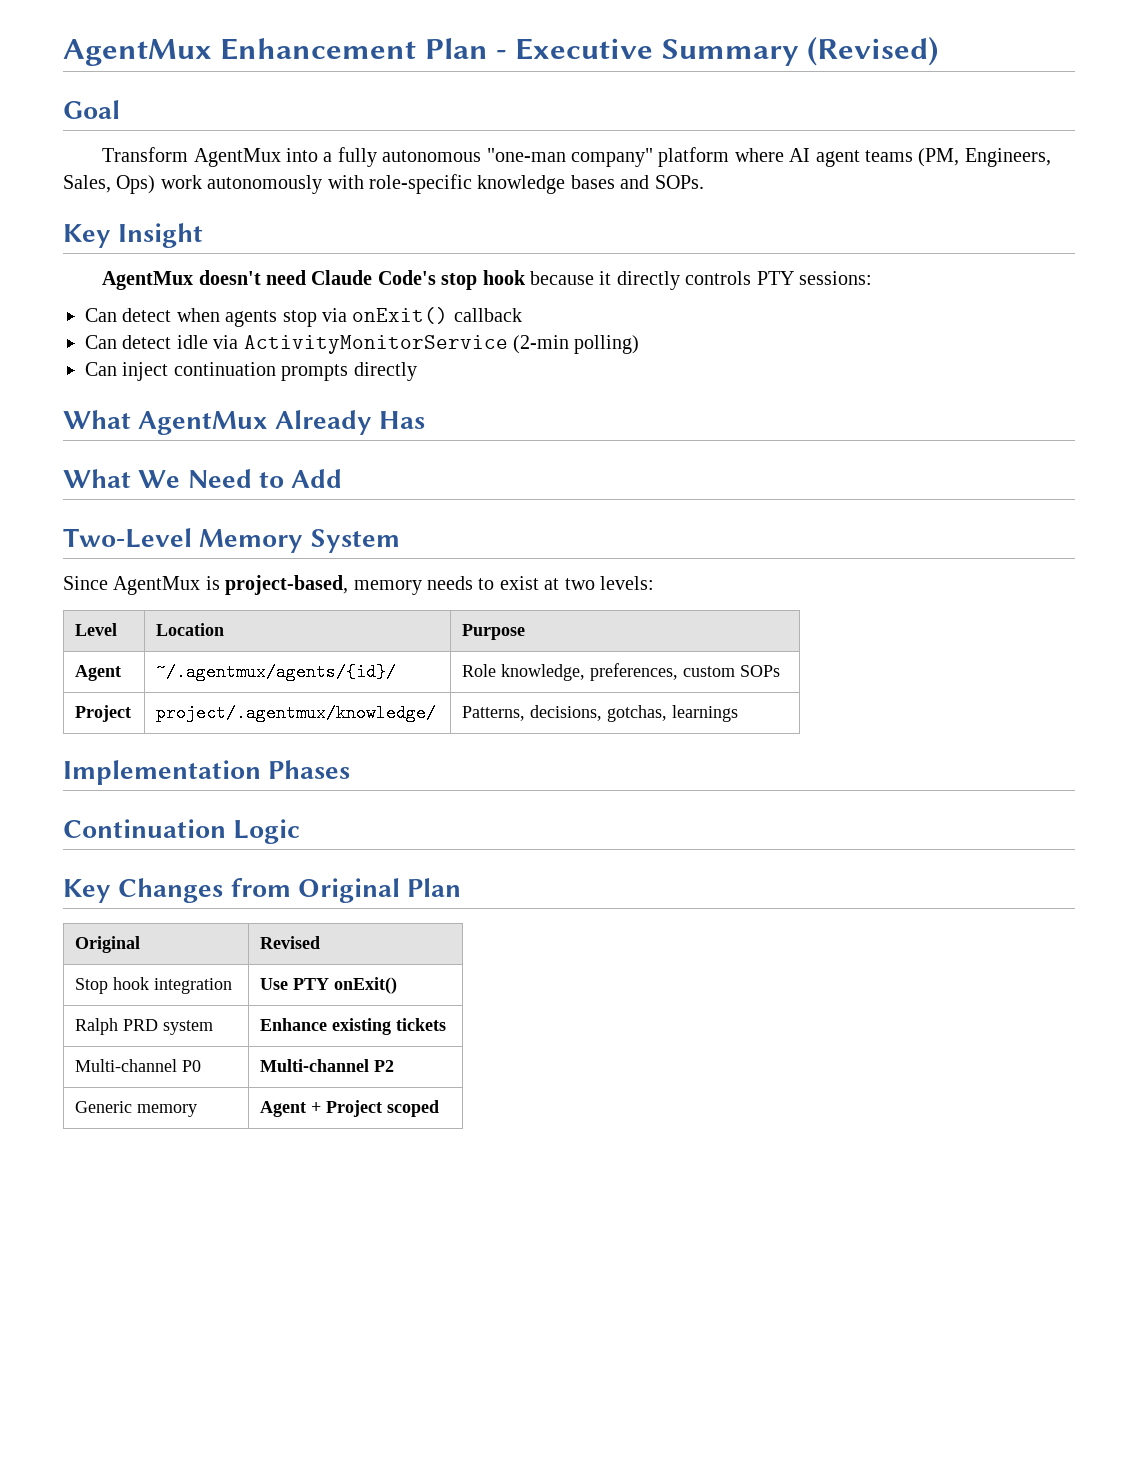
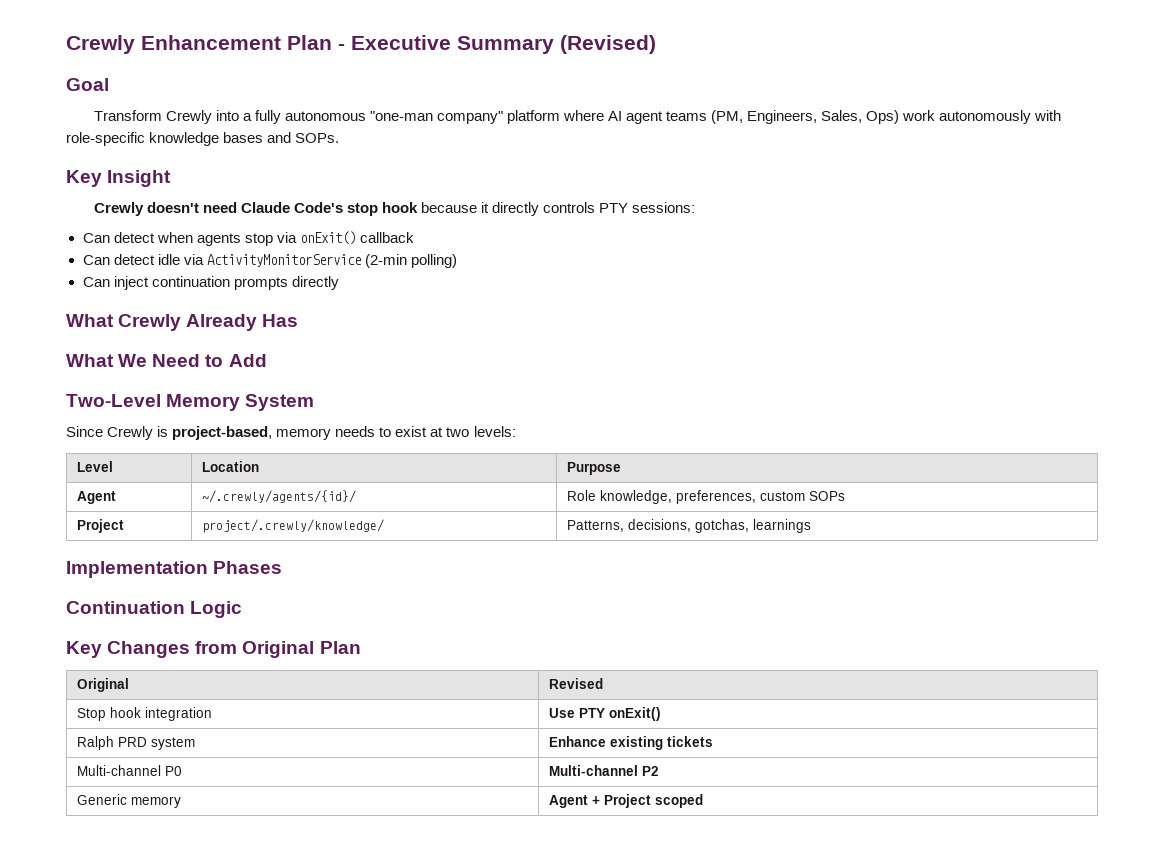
- AgentMux Enhancement Plan - Executive Summary (Revised)
+ Crewly Enhancement Plan - Executive Summary (Revised)
- Transform AgentMux into a fully autonomous "one-man company" platform where AI agent teams (PM, Engineers, Sales, Ops) work autonomously with role-specific knowledge bases and SOPs.
+ Transform Crewly into a fully autonomous "one-man company" platform where AI agent teams (PM, Engineers, Sales, Ops) work autonomously with role-specific knowledge bases and SOPs.
- AgentMux doesn't need Claude Code's stop hook because it directly controls PTY sessions:
+ Crewly doesn't need Claude Code's stop hook because it directly controls PTY sessions:
- What AgentMux Already Has
+ What Crewly Already Has
- Since AgentMux is project-based, memory needs to exist at two levels:
+ Since Crewly is project-based, memory needs to exist at two levels:
- Agent | ~/.agentmux/agents/{id}/ | Role knowledge, preferences, custom SOPs
+ Agent | ~/.crewly/agents/{id}/ | Role knowledge, preferences, custom SOPs
- Project | project/.agentmux/knowledge/ | Patterns, decisions, gotchas, learnings
+ Project | project/.crewly/knowledge/ | Patterns, decisions, gotchas, learnings

